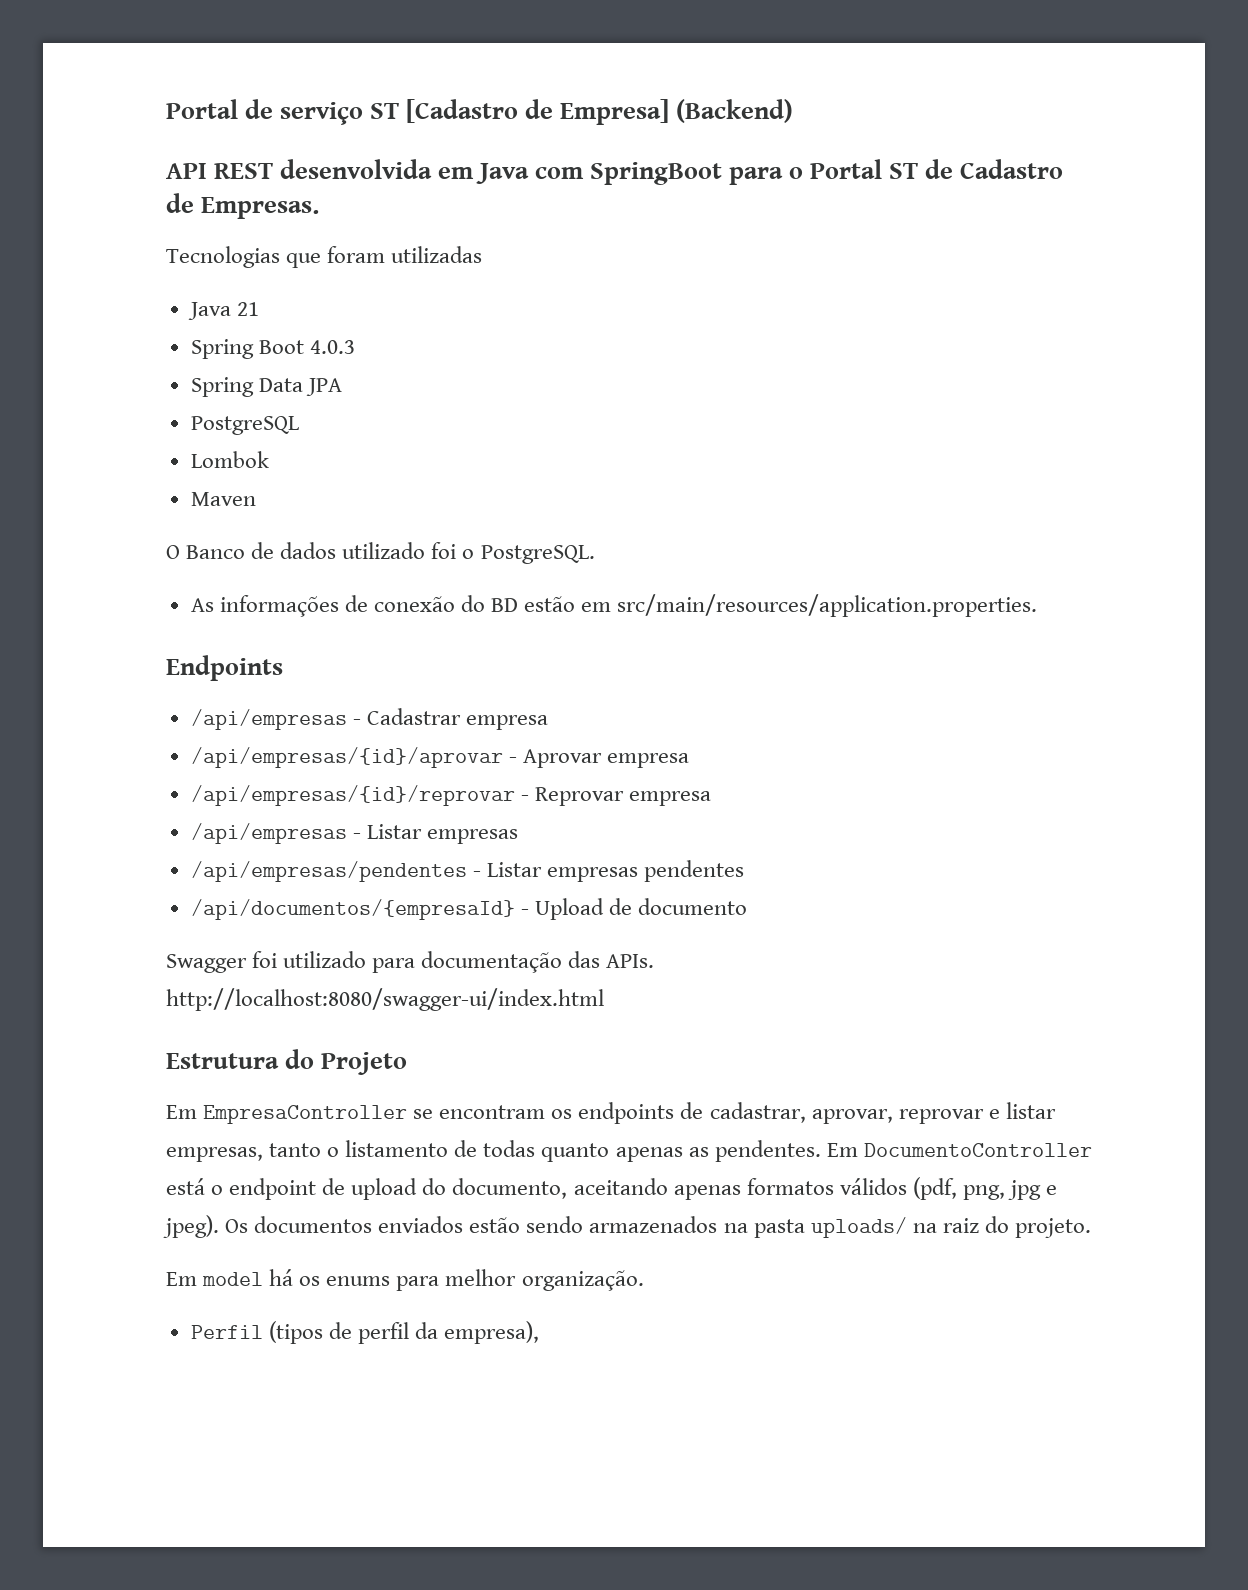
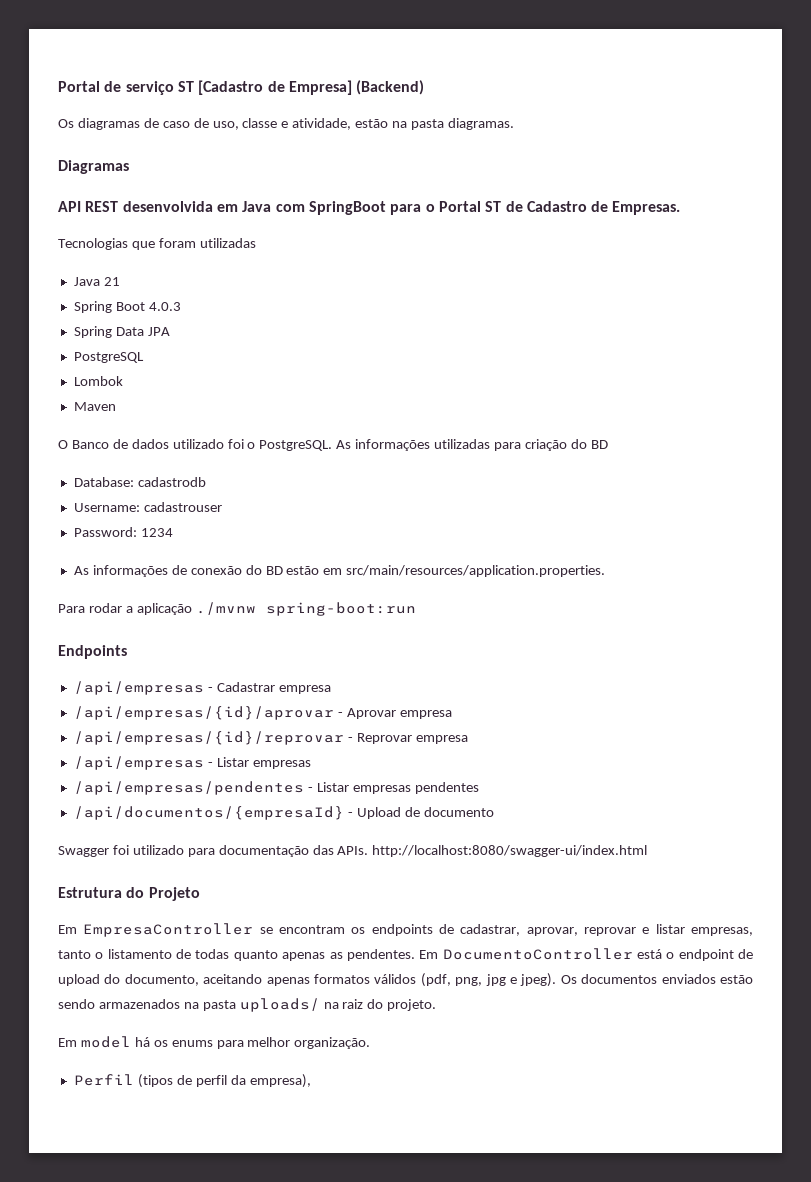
+ Os diagramas de caso de uso, classe e atividade, estão na pasta diagramas.
+ Diagramas
+ As informações utilizadas para criação do BD
+ Database: cadastrodb
+ Username: cadastrouser
+ Password: 1234
+ Para rodar a aplicação ./mvnw spring-boot:run

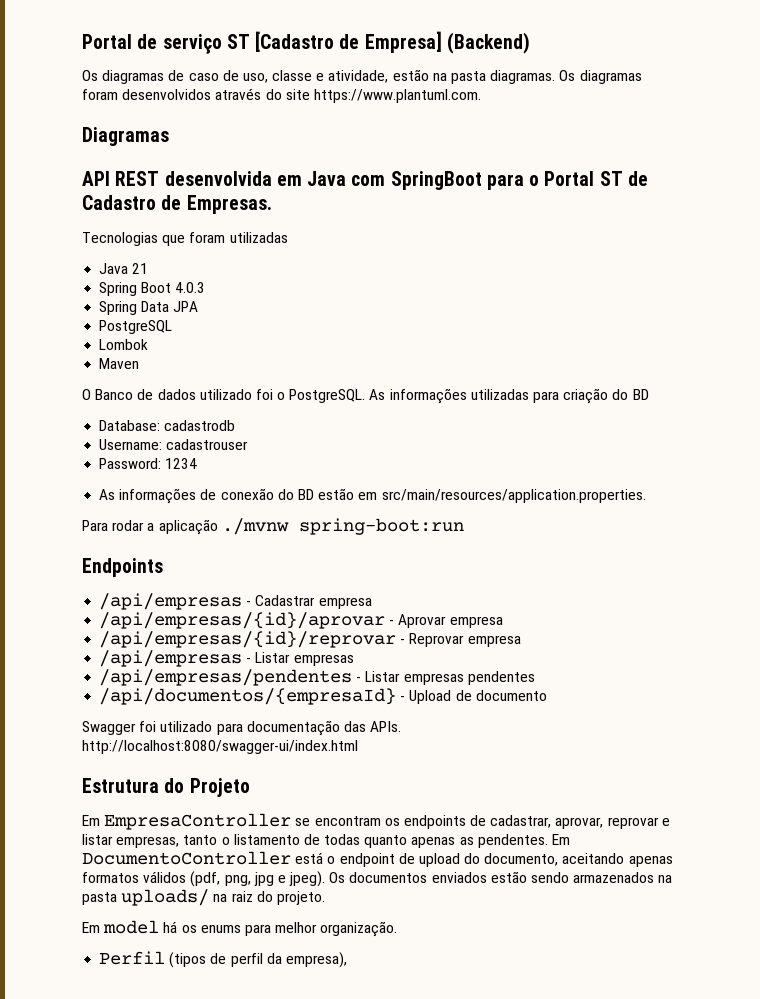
+ Os diagramas foram desenvolvidos através do site https://www.plantuml.com.

